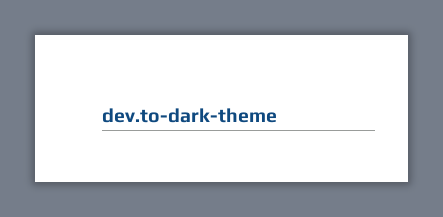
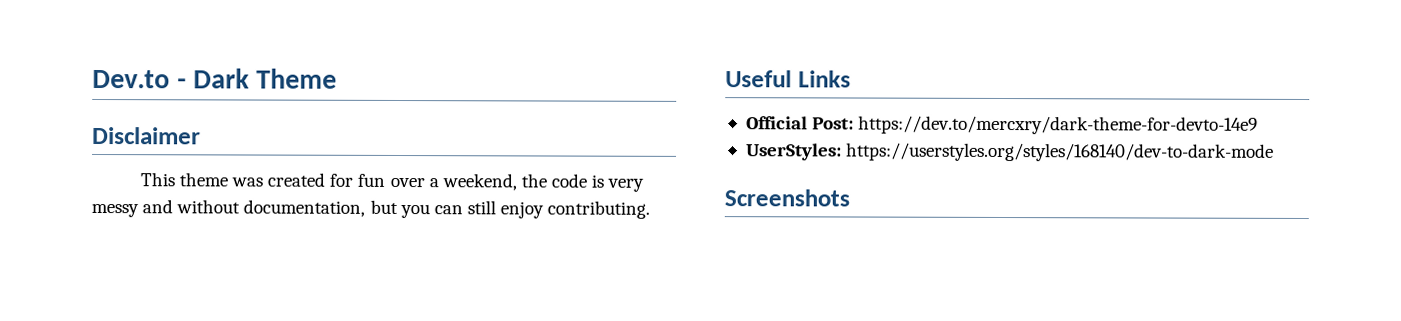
- dev.to-dark-theme
+ Dev.to - Dark Theme
+ Disclaimer
+ This theme was created for fun over a weekend, the code is very messy and without documentation, but you can still enjoy contributing.
+ Useful Links
+ Official Post: https://dev.to/mercxry/dark-theme-for-devto-14e9
+ UserStyles: https://userstyles.org/styles/168140/dev-to-dark-mode
+ Screenshots

